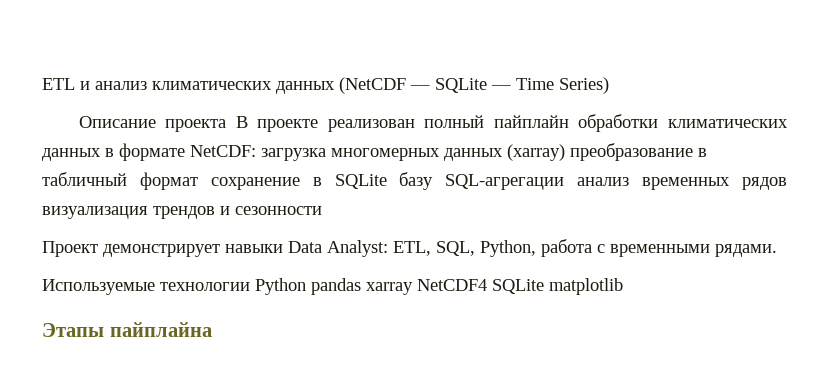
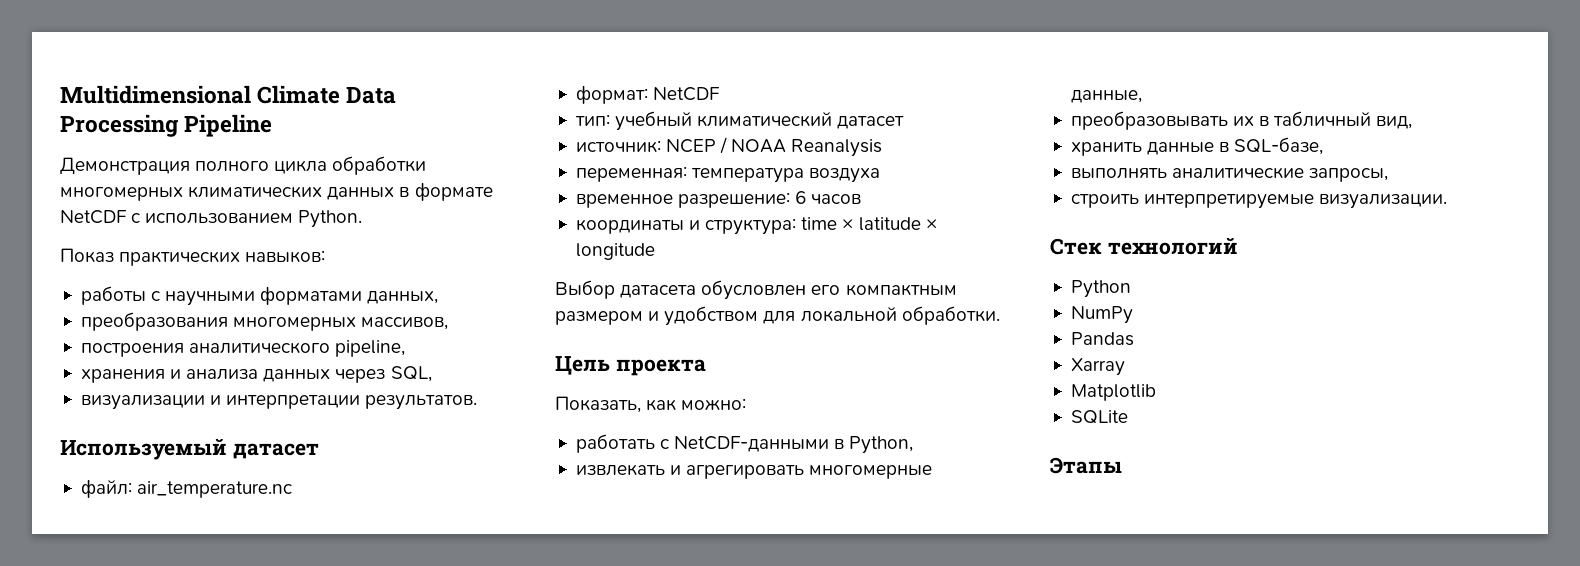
- ETL и анализ климатических данных (NetCDF — SQLite — Time Series)
- Описание проекта В проекте реализован полный пайплайн обработки климатических данных в формате NetCDF: загрузка многомерных данных (xarray) преобразование в табличный формат сохранение в SQLite базу SQL-агрегации анализ временных рядов визуализация трендов и сезонности
- Проект демонстрирует навыки Data Analyst: ETL, SQL, Python, работа с временными рядами.
- Используемые технологии Python pandas xarray NetCDF4 SQLite matplotlib
+ Multidimensional Climate Data Processing Pipeline
+ Демонстрация полного цикла обработки многомерных климатических данных в формате NetCDF с использованием Python.
+ Показ практических навыков:
+ работы с научными форматами данных,
+ преобразования многомерных массивов,
+ построения аналитического pipeline,
+ хранения и анализа данных через SQL,
+ визуализации и интерпретации результатов.
+ Используемый датасет
+ файл: air_temperature.nc
+ формат: NetCDF
+ тип: учебный климатический датасет
+ источник: NCEP / NOAA Reanalysis
+ переменная: температура воздуха
+ временное разрешение: 6 часов
+ координаты и структура: time × latitude × longitude
+ Выбор датасета обусловлен его компактным размером и удобством для локальной обработки.
+ Цель проекта
+ Показать, как можно:
+ работать с NetCDF-данными в Python,
+ извлекать и агрегировать многомерные данные,
+ преобразовывать их в табличный вид,
+ хранить данные в SQL-базе,
+ выполнять аналитические запросы,
+ строить интерпретируемые визуализации.
+ Стек технологий
+ Python
+ NumPy
+ Pandas
+ Xarray
+ Matplotlib
+ SQLite
- Этапы пайплайна
+ Этапы

